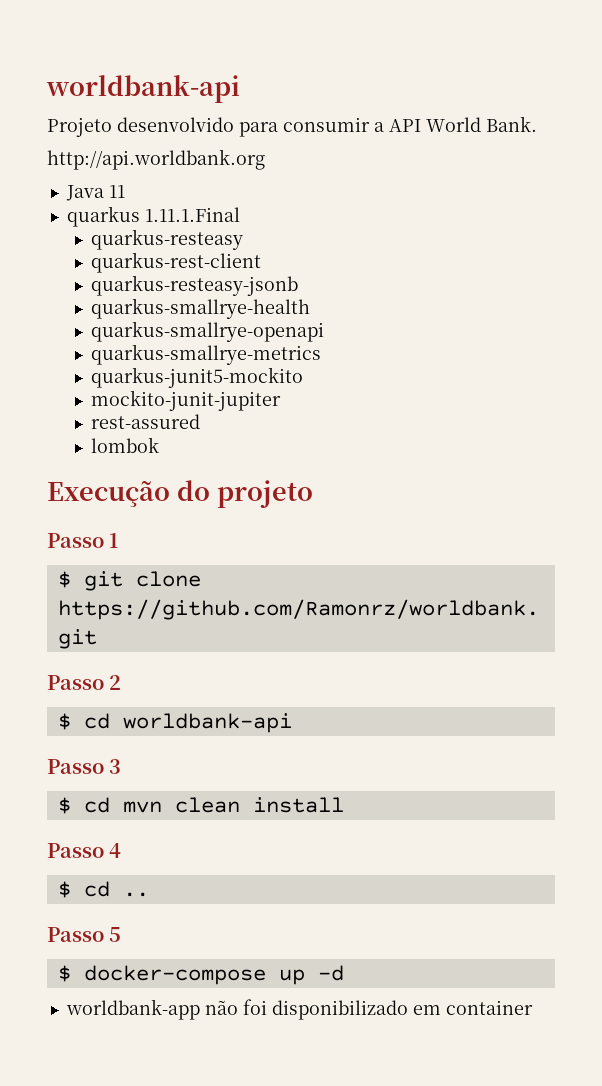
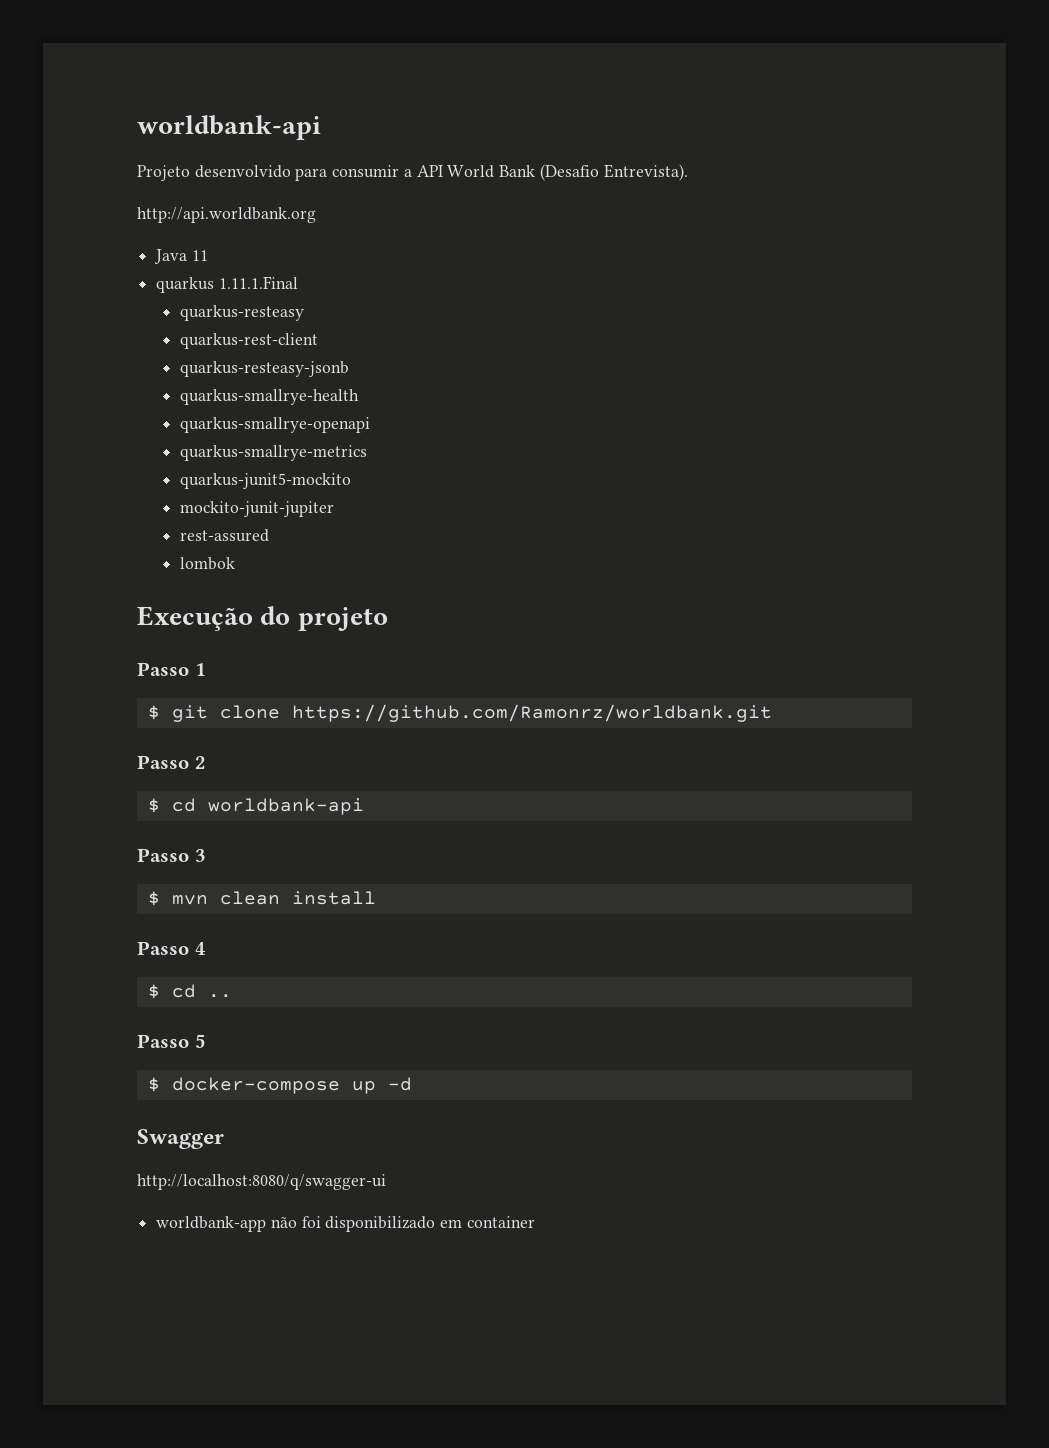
- Projeto desenvolvido para consumir a API World Bank.
+ Projeto desenvolvido para consumir a API World Bank (Desafio Entrevista).
- $ cd mvn clean install
+ $ mvn clean install
+ Swagger
+ http://localhost:8080/q/swagger-ui

